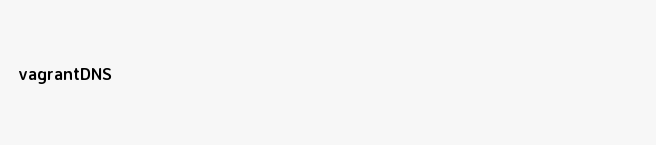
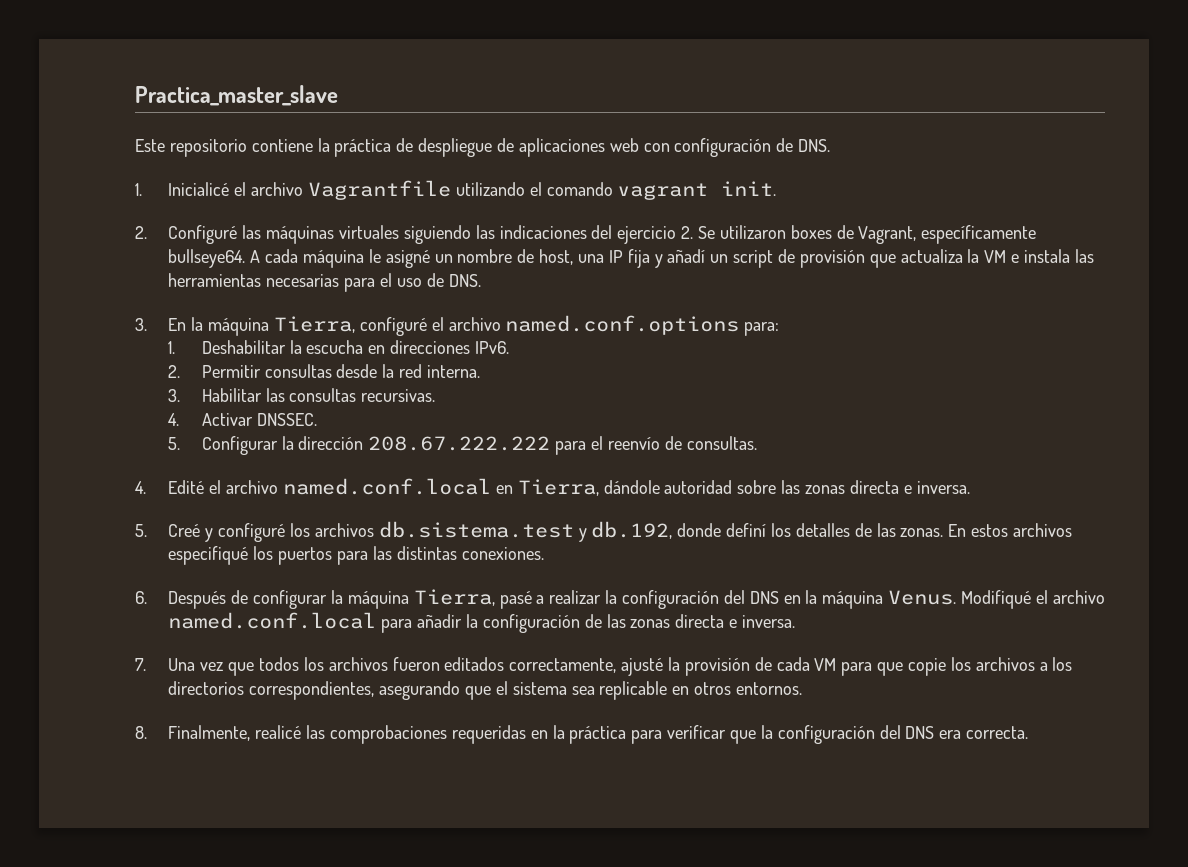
- vagrantDNS
+ Practica_master_slave
+ Este repositorio contiene la práctica de despliegue de aplicaciones web con configuración de DNS.
+ 1. Inicialicé el archivo Vagrantfile utilizando el comando vagrant init.
+ 2. Configuré las máquinas virtuales siguiendo las indicaciones del ejercicio 2. Se utilizaron boxes de Vagrant, específicamente bullseye64. A cada máquina le asigné un nombre de host, una IP fija y añadí un script de provisión que actualiza la VM e instala las herramientas necesarias para el uso de DNS.
+ 3. En la máquina Tierra, configuré el archivo named.conf.options para:
+ 1. Deshabilitar la escucha en direcciones IPv6.
+ 2. Permitir consultas desde la red interna.
+ 3. Habilitar las consultas recursivas.
+ 4. Activar DNSSEC.
+ 5. Configurar la dirección 208.67.222.222 para el reenvío de consultas.
+ 4. Edité el archivo named.conf.local en Tierra, dándole autoridad sobre las zonas directa e inversa.
+ 5. Creé y configuré los archivos db.sistema.test y db.192, donde definí los detalles de las zonas. En estos archivos especifiqué los puertos para las distintas conexiones.
+ 6. Después de configurar la máquina Tierra, pasé a realizar la configuración del DNS en la máquina Venus. Modifiqué el archivo named.conf.local para añadir la configuración de las zonas directa e inversa.
+ 7. Una vez que todos los archivos fueron editados correctamente, ajusté la provisión de cada VM para que copie los archivos a los directorios correspondientes, asegurando que el sistema sea replicable en otros entornos.
+ 8. Finalmente, realicé las comprobaciones requeridas en la práctica para verificar que la configuración del DNS era correcta.

